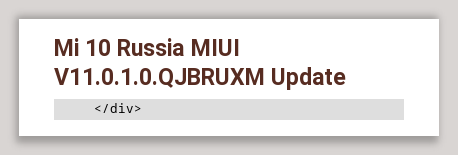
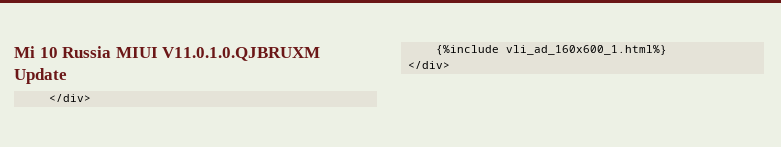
+ {%include vli_ad_160x600_1.html%}
+ </div>

